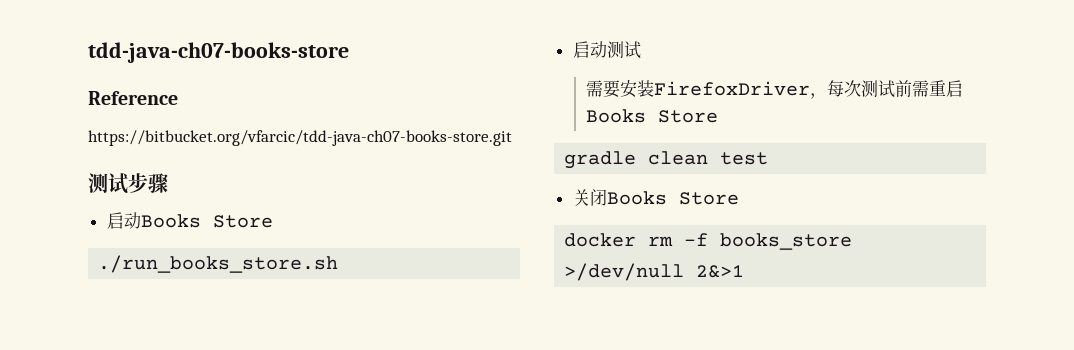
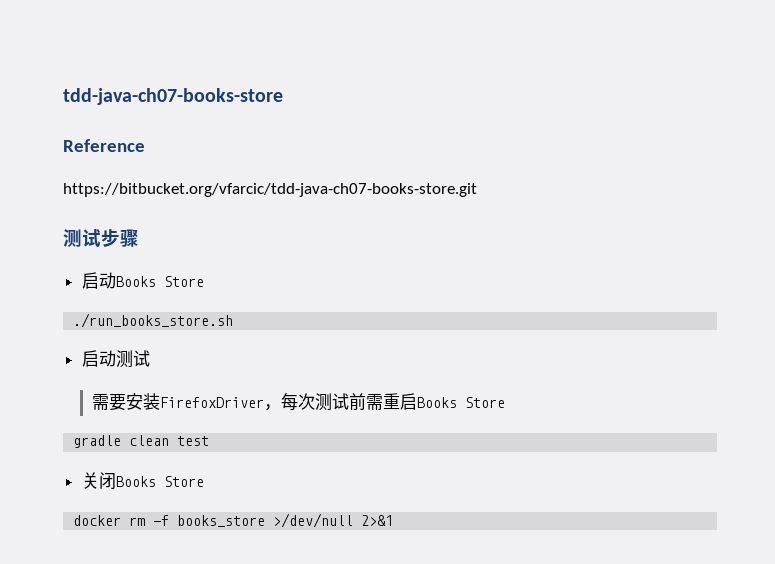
- docker rm -f books_store >/dev/null 2&>1
+ docker rm -f books_store >/dev/null 2>&1

